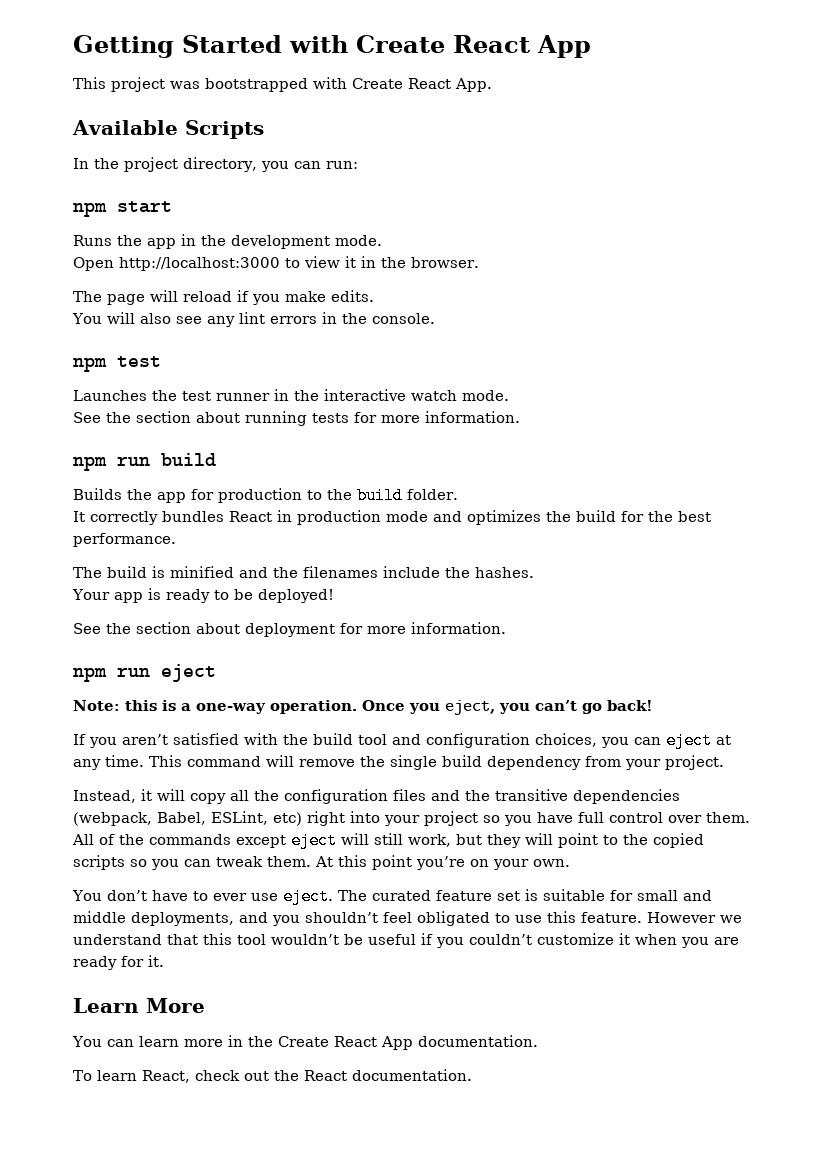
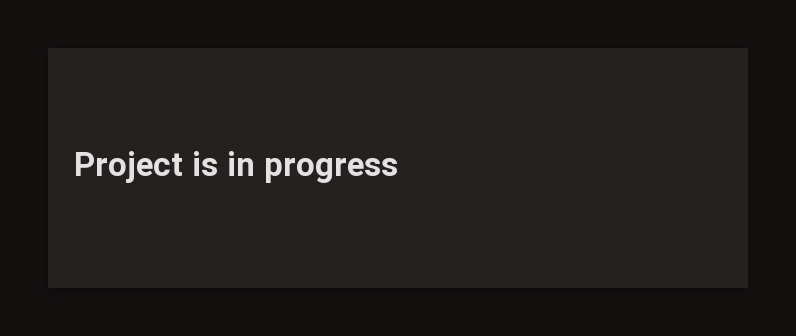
- Getting Started with Create React App
- This project was bootstrapped with Create React App.
- Available Scripts
- In the project directory, you can run:
- npm start
- Runs the app in the development mode.
- Open http://localhost:3000 to view it in the browser.
- The page will reload if you make edits.
- You will also see any lint errors in the console.
- npm test
- Launches the test runner in the interactive watch mode.
- See the section about running tests for more information.
- npm run build
- Builds the app for production to the build folder.
- It correctly bundles React in production mode and optimizes the build for the best performance.
- The build is minified and the filenames include the hashes.
- Your app is ready to be deployed!
- See the section about deployment for more information.
- npm run eject
- Note: this is a one-way operation. Once you eject, you can’t go back!
- If you aren’t satisfied with the build tool and configuration choices, you can eject at any time. This command will remove the single build dependency from your project.
- Instead, it will copy all the configuration files and the transitive dependencies (webpack, Babel, ESLint, etc) right into your project so you have full control over them. All of the commands except eject will still work, but they will point to the copied scripts so you can tweak them. At this point you’re on your own.
- You don’t have to ever use eject. The curated feature set is suitable for small and middle deployments, and you shouldn’t feel obligated to use this feature. However we understand that this tool wouldn’t be useful if you couldn’t customize it when you are ready for it.
- Learn More
- You can learn more in the Create React App documentation.
- To learn React, check out the React documentation.
+ Project is in progress

